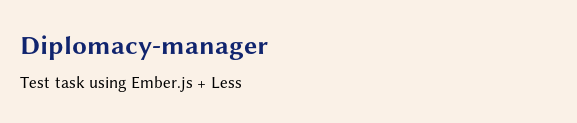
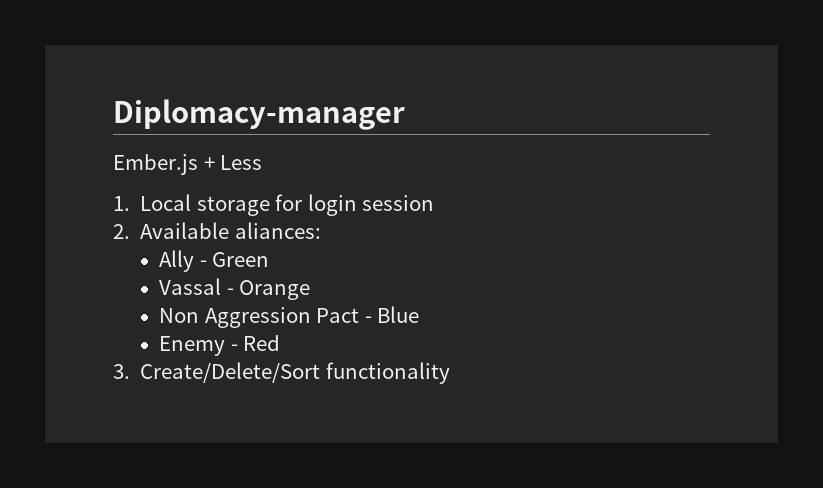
- Test task using Ember.js + Less
+ Ember.js + Less
+ 1. Local storage for login session
+ 2. Available aliances:
+ Ally - Green
+ Vassal - Orange
+ Non Aggression Pact - Blue
+ Enemy - Red
+ 3. Create/Delete/Sort functionality

